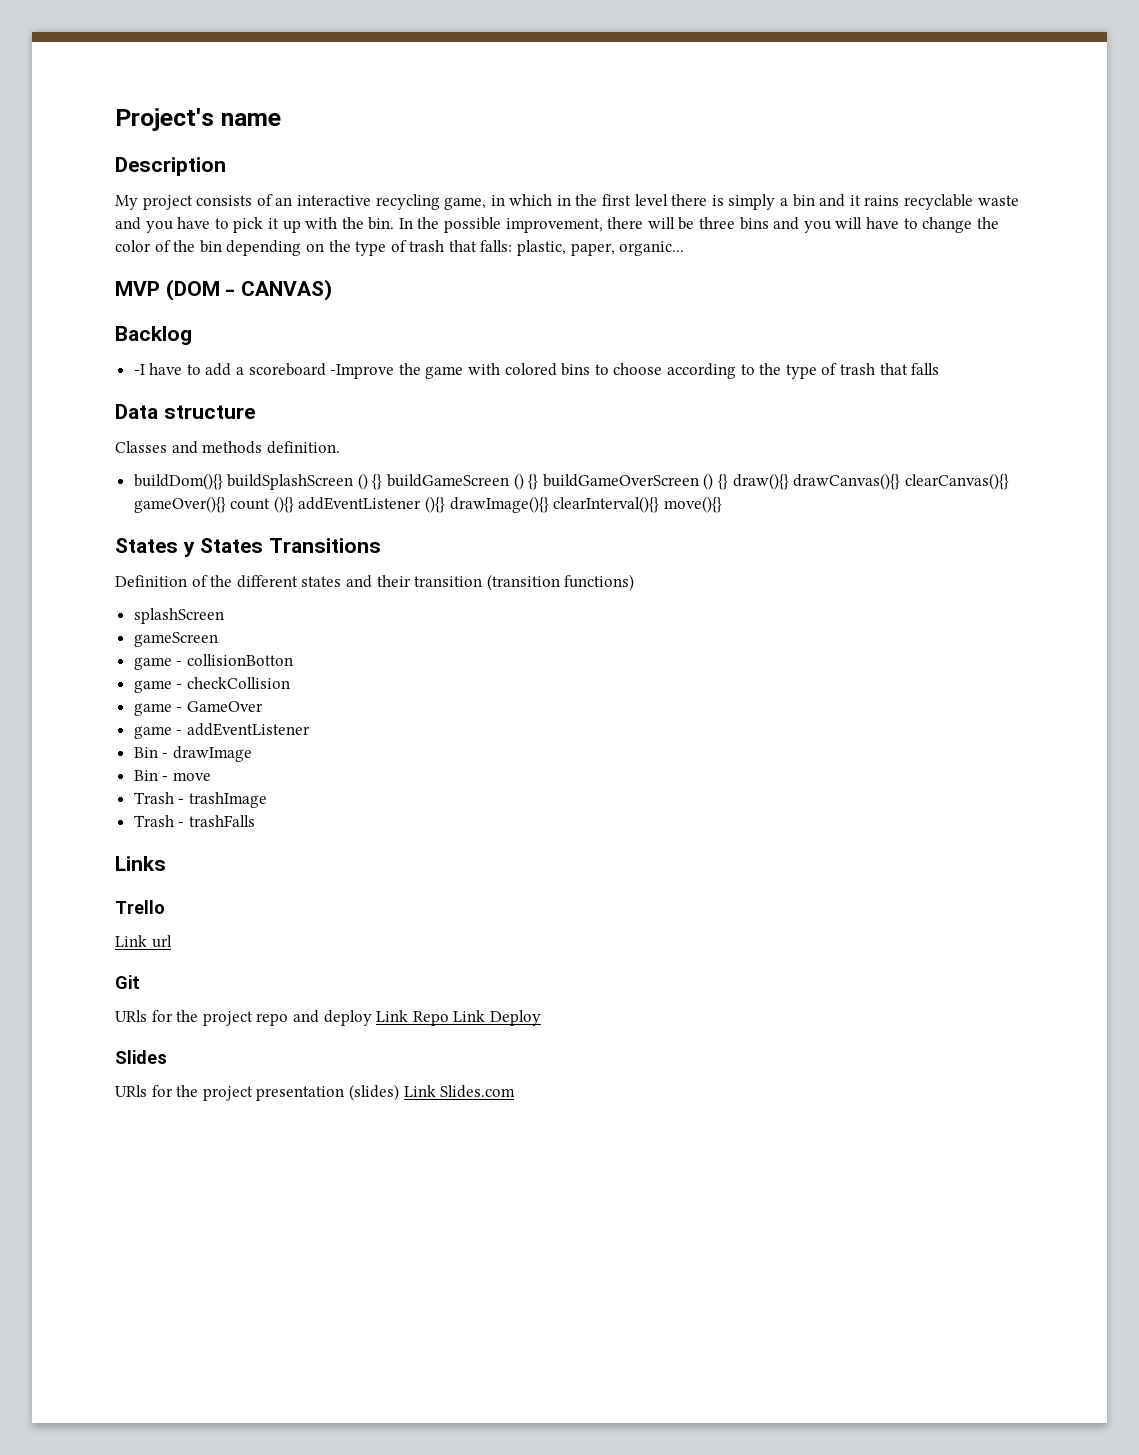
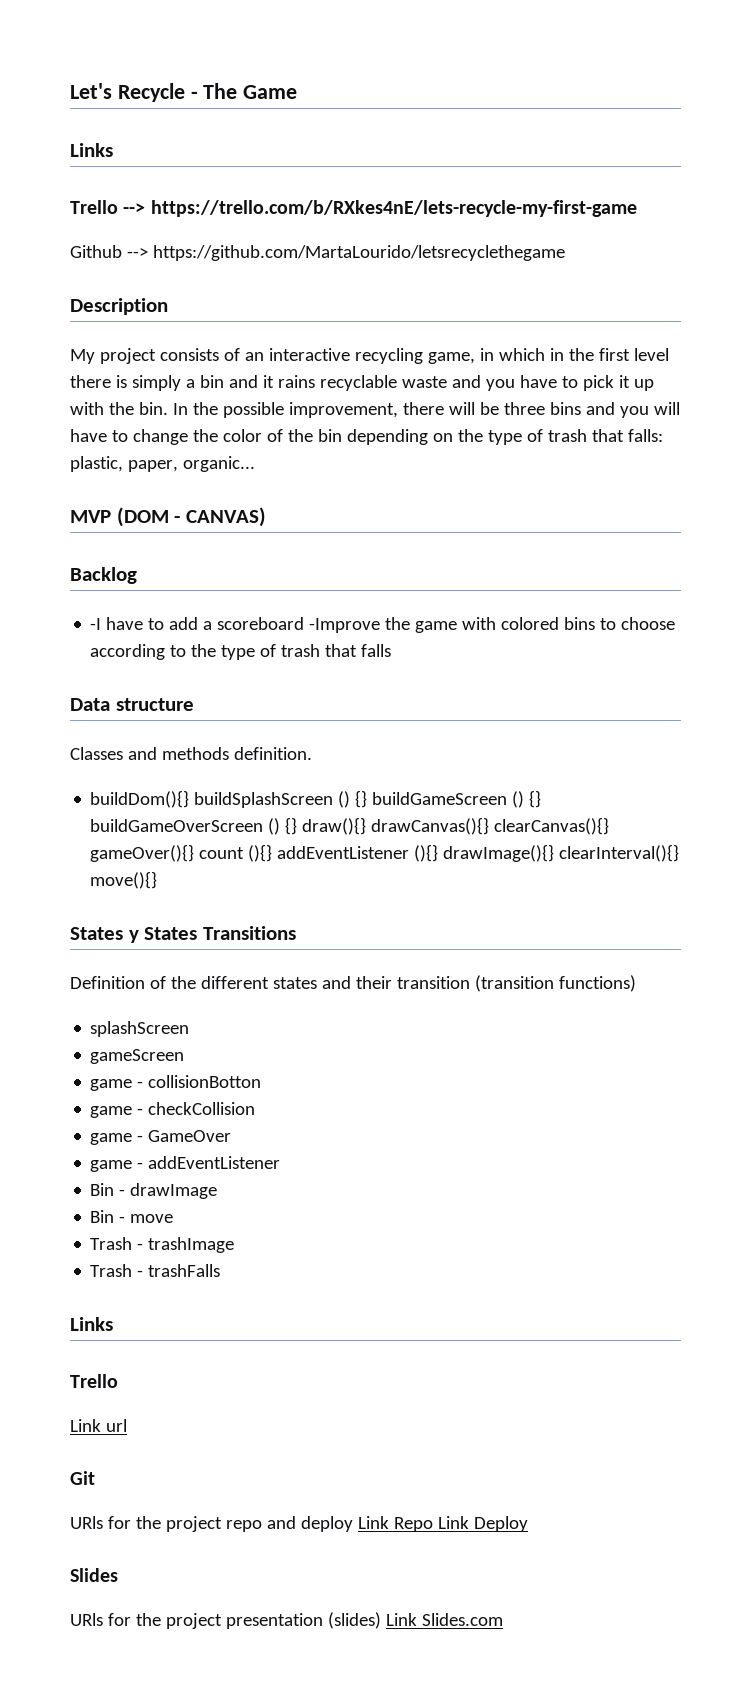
- Project's name
+ Let's Recycle - The Game
+ Links
+ Trello --> https://trello.com/b/RXkes4nE/lets-recycle-my-first-game
+ Github --> https://github.com/MartaLourido/letsrecyclethegame

